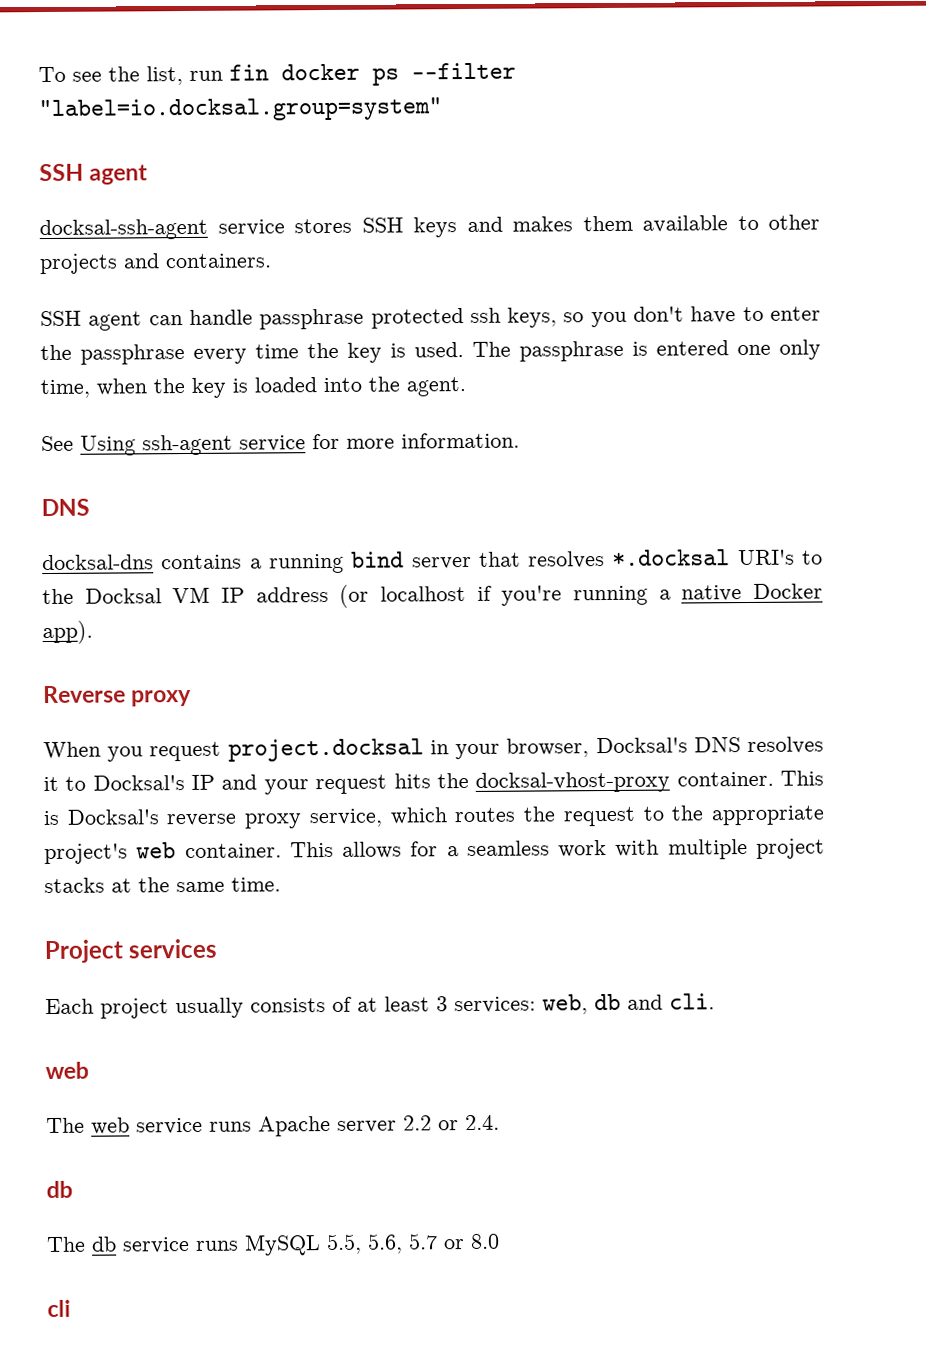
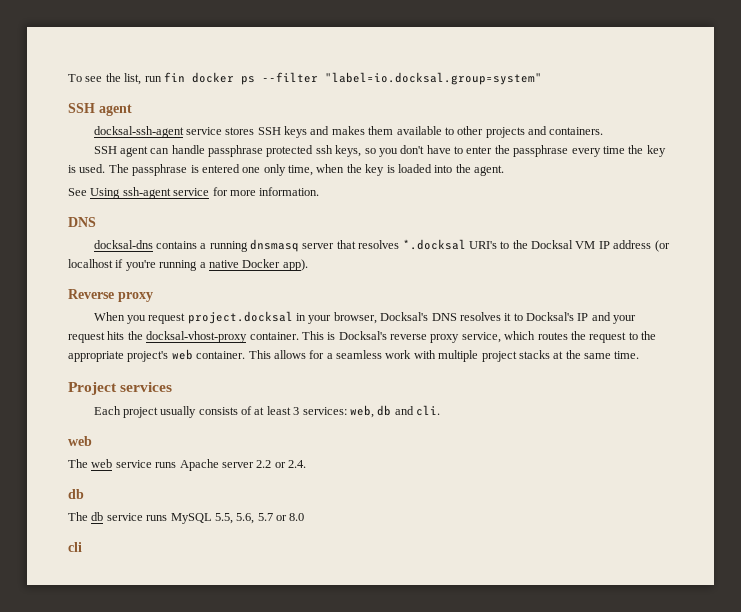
- docksal-dns contains a running bind server that resolves *.docksal URI's to the Docksal VM IP address (or localhost if you're running a native Docker app).
+ docksal-dns contains a running dnsmasq server that resolves *.docksal URI's to the Docksal VM IP address (or localhost if you're running a native Docker app).

